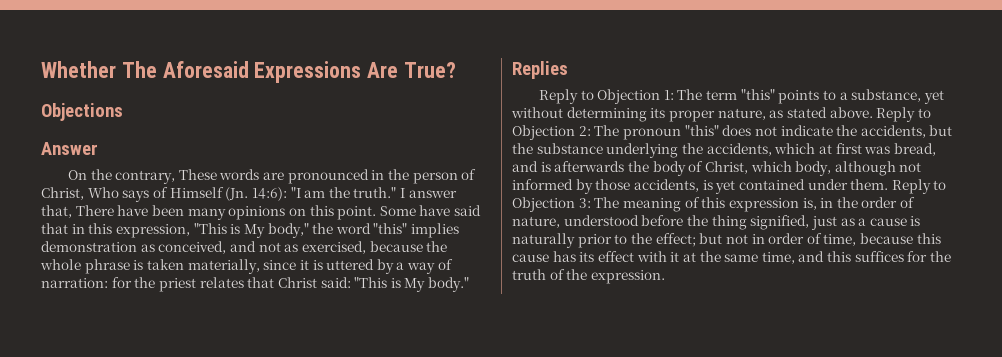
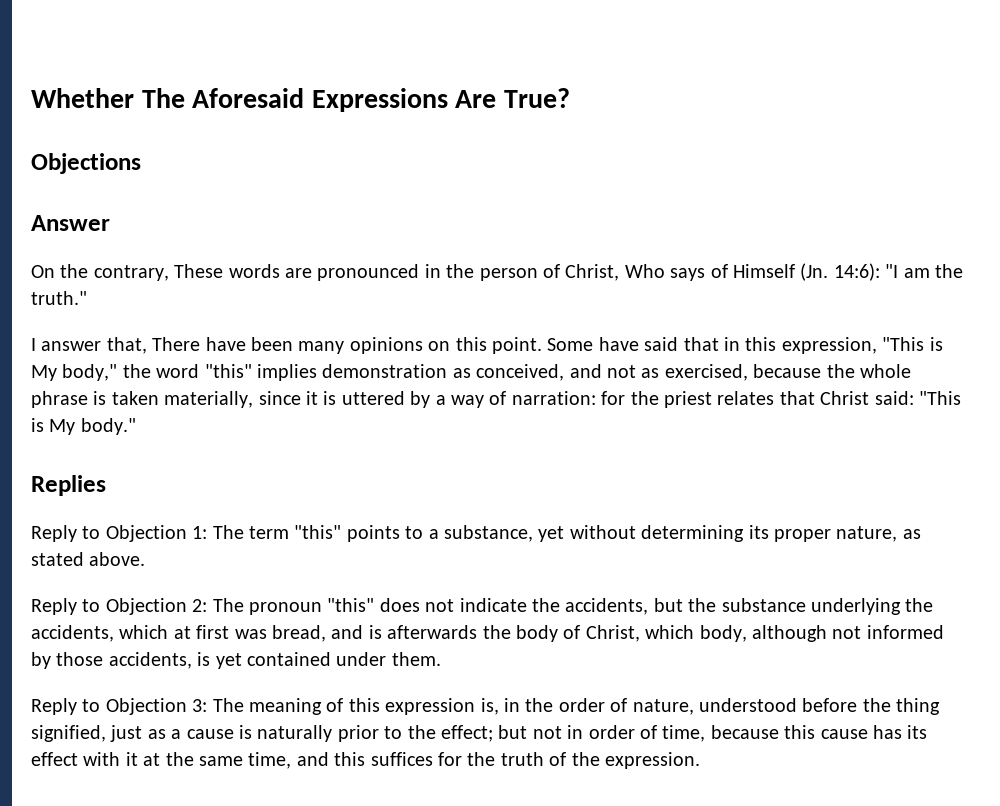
- On the contrary, These words are pronounced in the person of Christ, Who says of Himself (Jn. 14:6): "I am the truth." I answer that, There have been many opinions on this point.
+ On the contrary, These words are pronounced in the person of Christ, Who says of Himself (Jn. 14:6): "I am the truth."
+ I answer that, There have been many opinions on this point.
- The term "this" points to a substance, yet without determining its proper nature, as stated above. Reply to Objection 2:
+ The term "this" points to a substance, yet without determining its proper nature, as stated above.
+ Reply to Objection 2:
- The pronoun "this" does not indicate the accidents, but the substance underlying the accidents, which at first was bread, and is afterwards the body of Christ, which body, although not informed by those accidents, is yet contained under them. Reply to Objection 3:
+ The pronoun "this" does not indicate the accidents, but the substance underlying the accidents, which at first was bread, and is afterwards the body of Christ, which body, although not informed by those accidents, is yet contained under them.
+ Reply to Objection 3:

